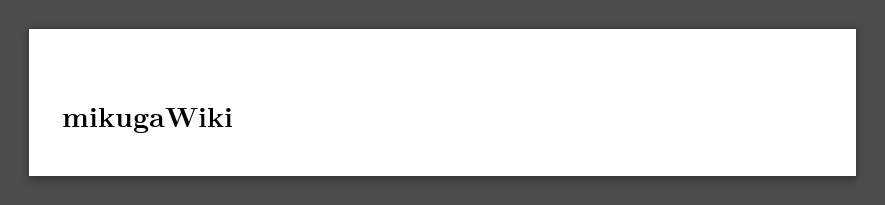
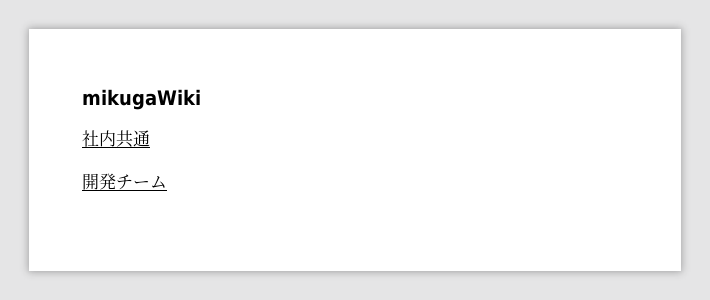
+ 社内共通
+ 開発チーム

